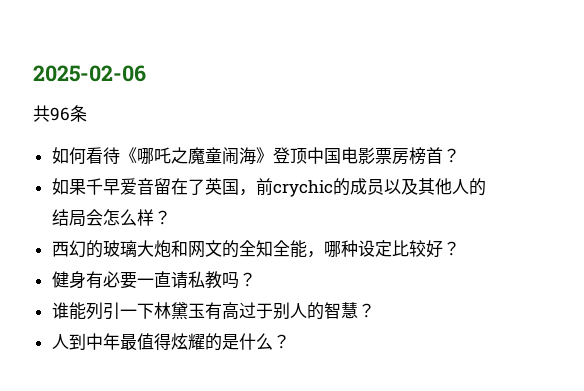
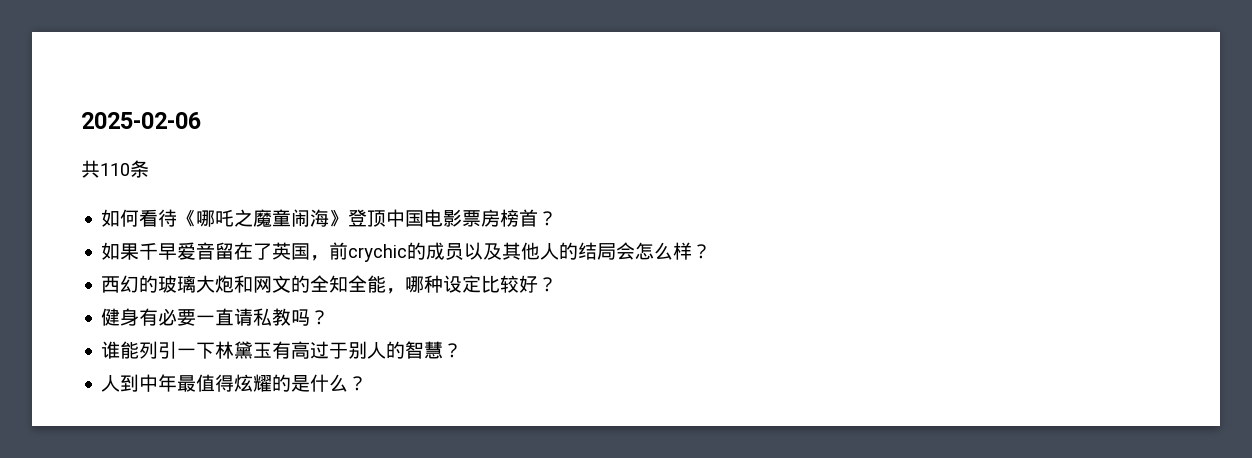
- 共96条
+ 共110条

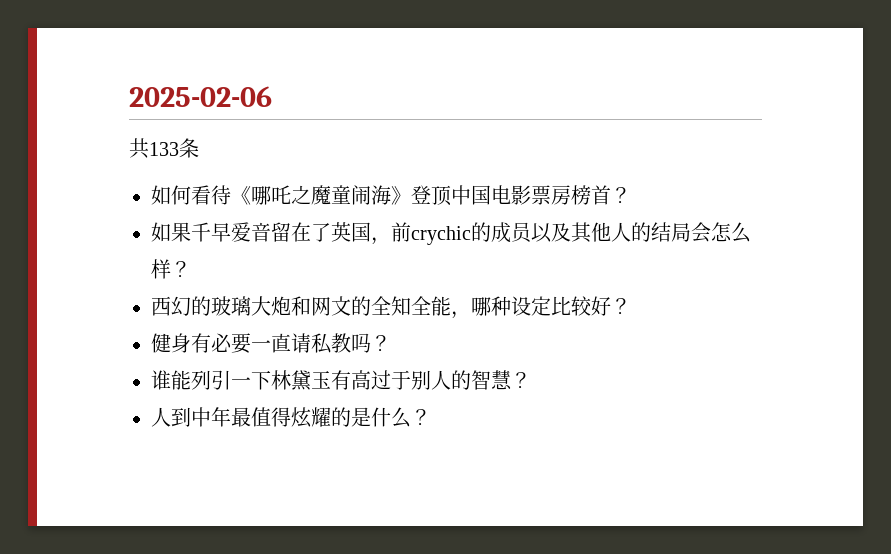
- 共110条
+ 共133条

